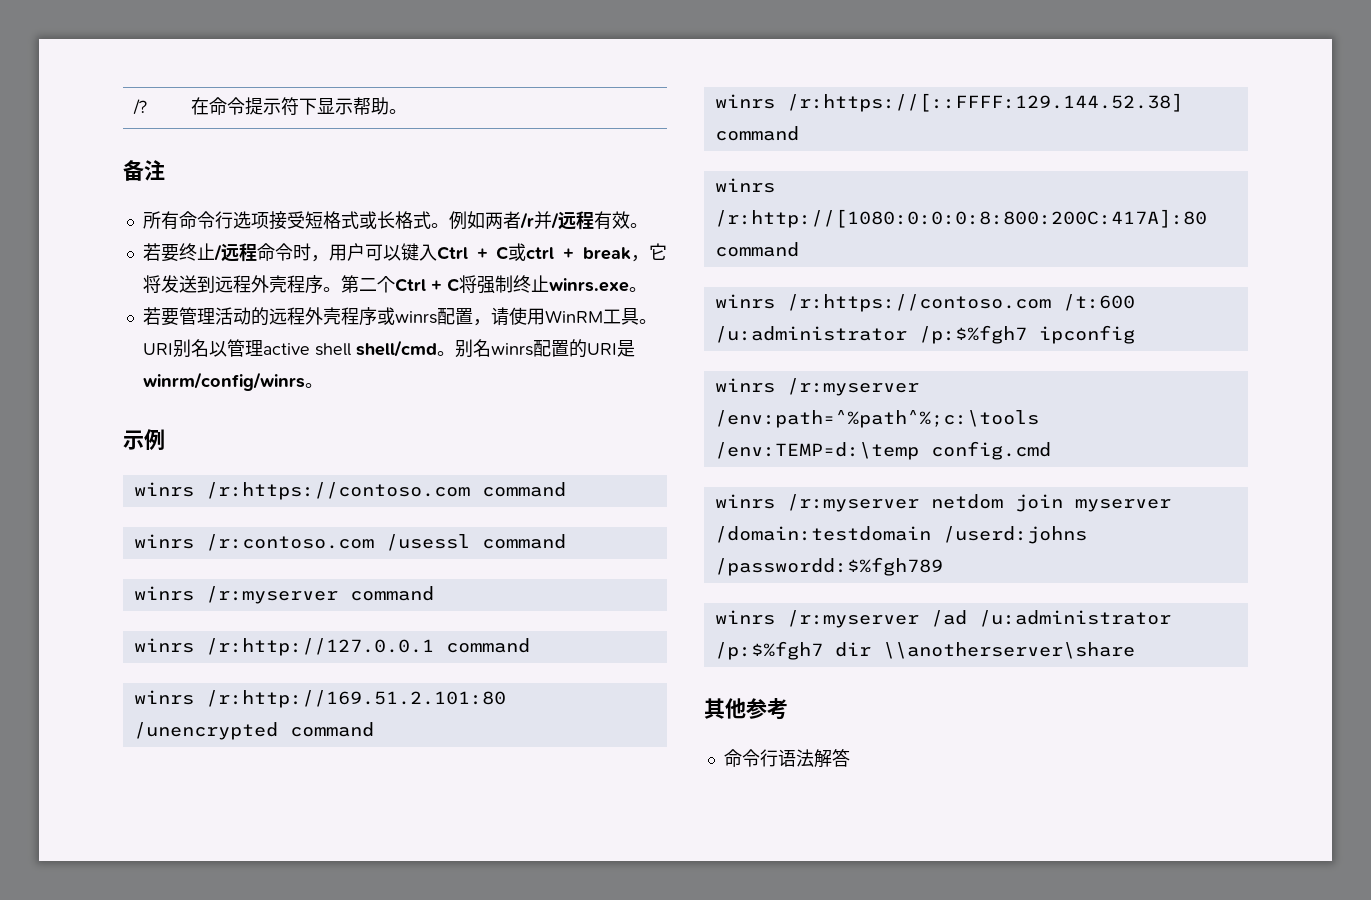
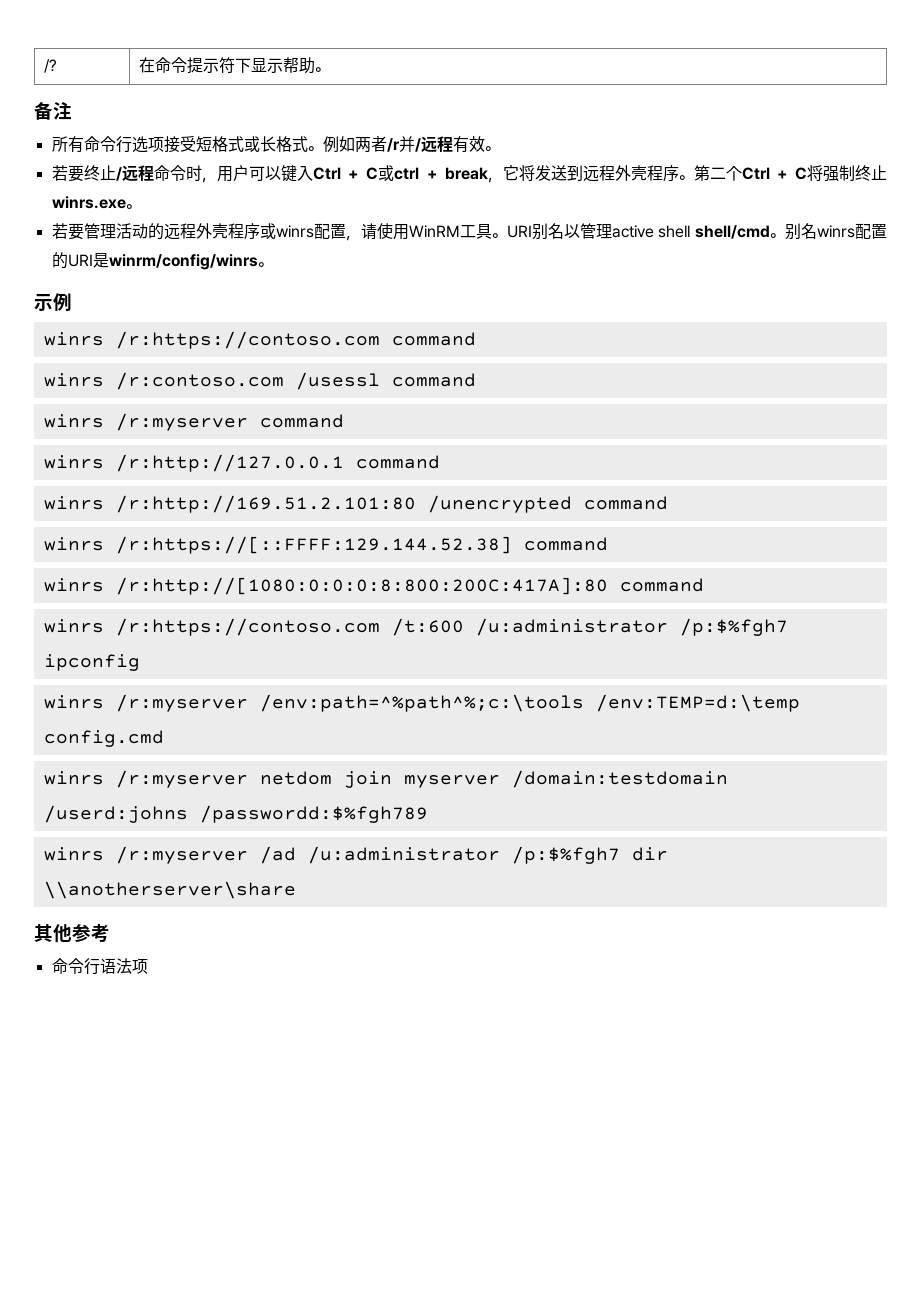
- 命令行语法解答
+ 命令行语法项

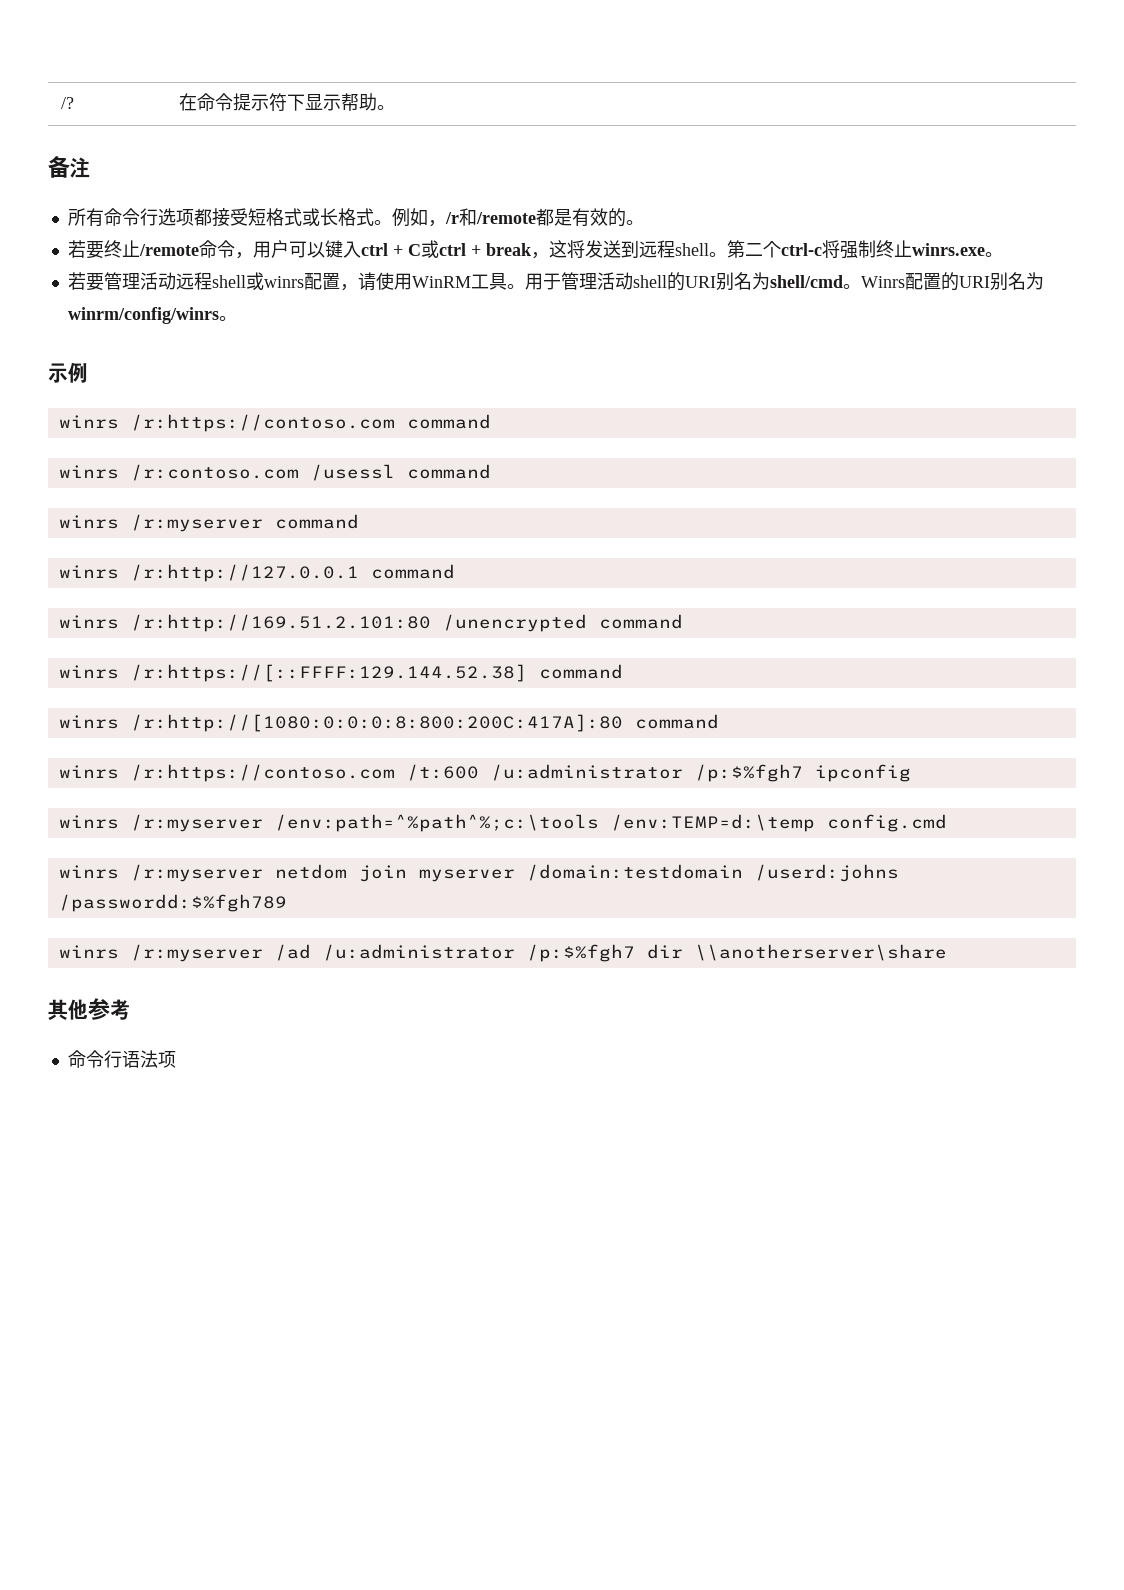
- 所有命令行选项接受短格式或长格式。
+ 所有命令行选项都接受短格式或长格式。
- 例如两者/r并/远程有效。
+ 例如，/r和/remote都是有效的。
- 若要终止/远程命令时，用户可以键入Ctrl + C或ctrl + break，它将发送到远程外壳程序。第二个Ctrl + C将强制终止winrs.exe。
+ 若要终止/remote命令，用户可以键入ctrl + C或ctrl + break，这将发送到远程shell。第二个ctrl-c将强制终止winrs.exe。
- 若要管理活动的远程外壳程序或winrs配置，请使用WinRM工具。
+ 若要管理活动远程shell或winrs配置，请使用WinRM工具。
- URI别名以管理active shell shell/cmd。别名winrs配置的URI是winrm/config/winrs。
+ 用于管理活动shell的URI别名为shell/cmd。Winrs配置的URI别名为winrm/config/winrs。

